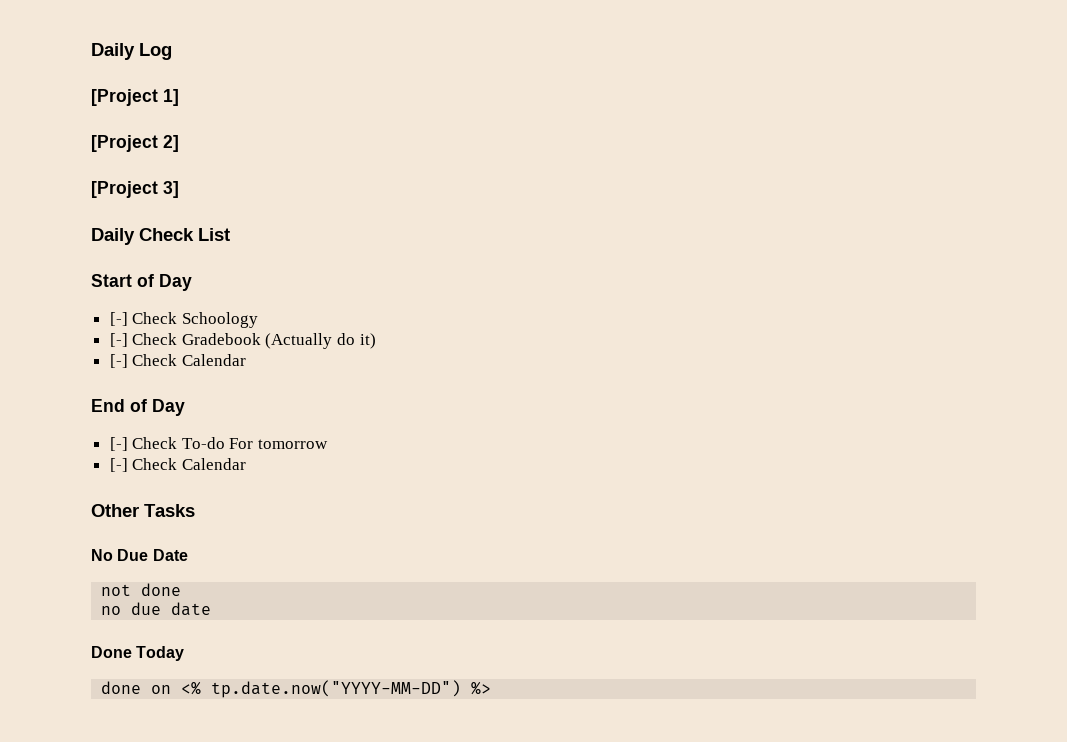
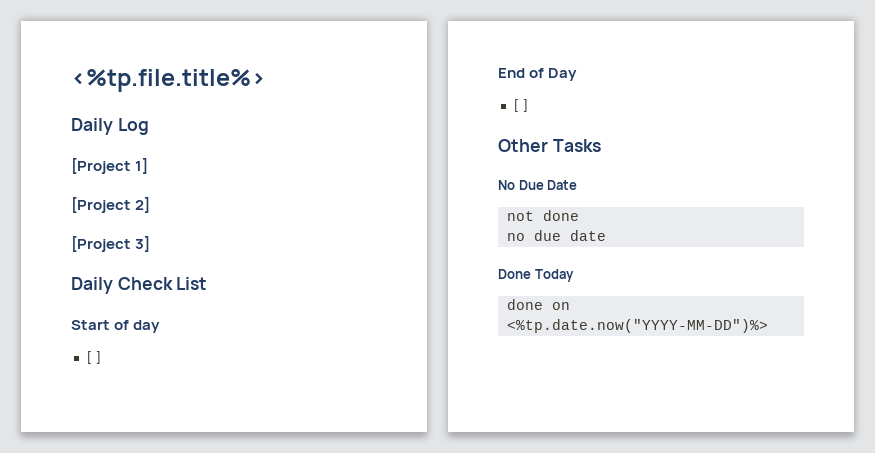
+ <%tp.file.title%>
- Start of Day
- [-] Check Schoology
- [-] Check Gradebook (Actually do it)
- [-] Check Calendar
+ Start of day
+ [ ]
  End of Day
- [-] Check To-do For tomorrow
- [-] Check Calendar
+ [ ]
- done on <% tp.date.now("YYYY-MM-DD") %>
+ done on <%tp.date.now("YYYY-MM-DD")%>

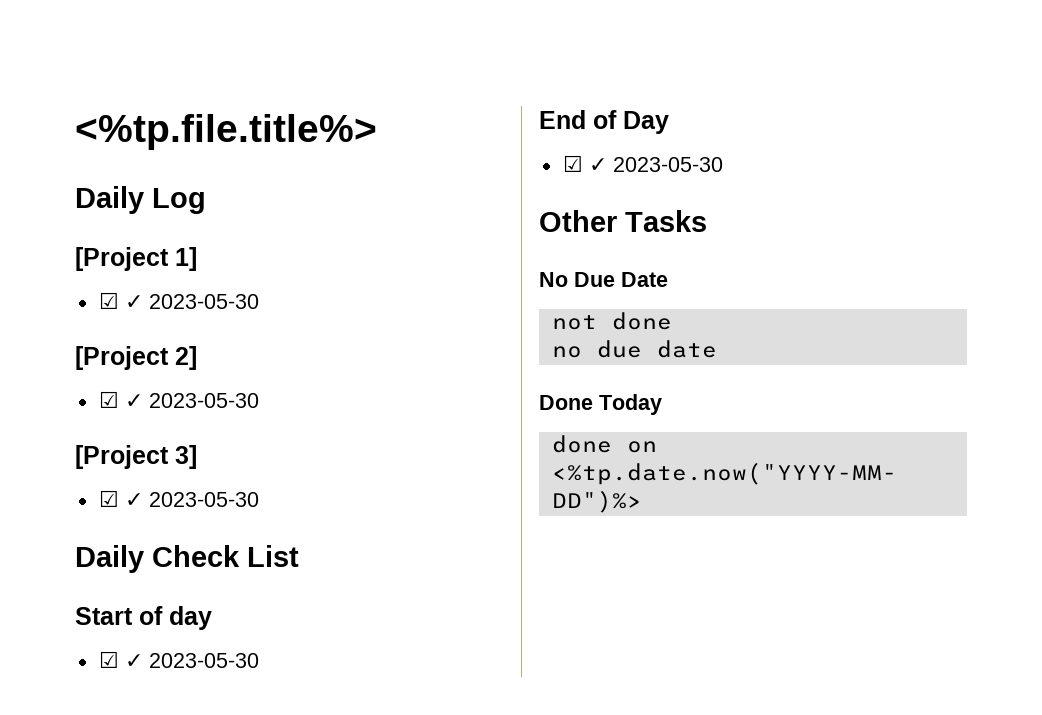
  [Project 1]
+ ☑ ✓ 2023-05-30
  [Project 2]
+ ☑ ✓ 2023-05-30
  [Project 3]
+ ☑ ✓ 2023-05-30
  Start of day
- [ ]
+ ☑ ✓ 2023-05-30
  End of Day
- [ ]
+ ☑ ✓ 2023-05-30

